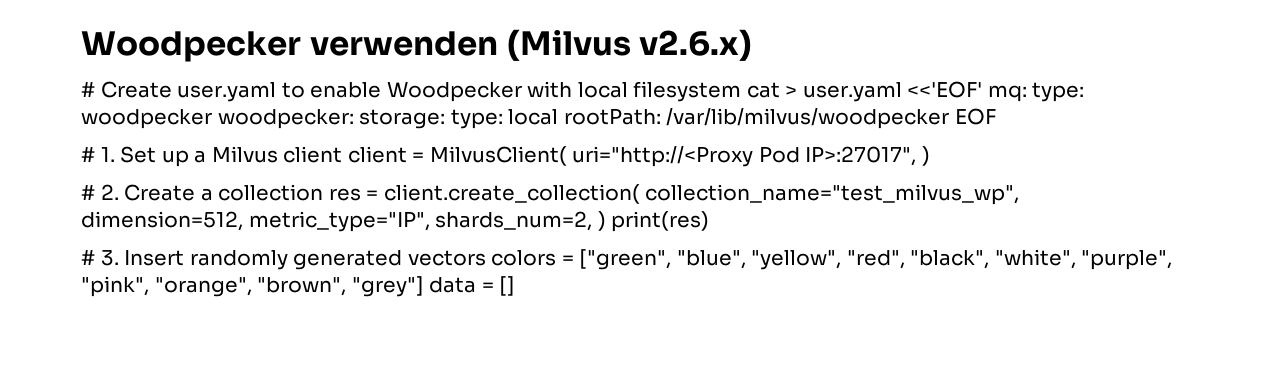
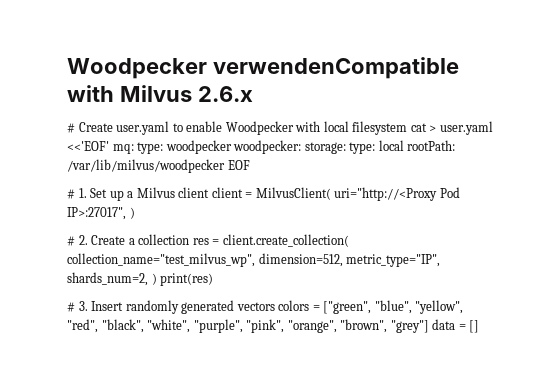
- Woodpecker verwenden (Milvus v2.6.x)
+ Woodpecker verwendenCompatible with Milvus 2.6.x

